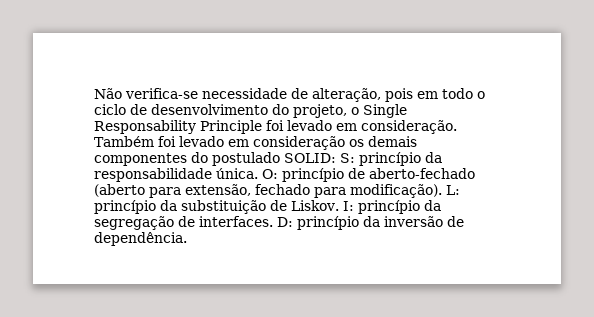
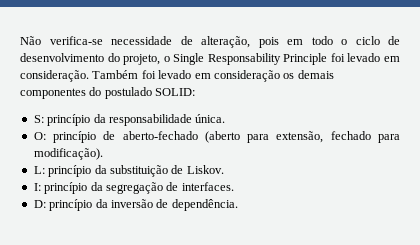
- Também foi levado em consideração os demais componentes do postulado SOLID: S: princípio da responsabilidade única. O: princípio de aberto-fechado (aberto para extensão, fechado para modificação). L: princípio da substituição de Liskov. I: princípio da segregação de interfaces. D: princípio da inversão de dependência.
+ Também foi levado em consideração os demais componentes do postulado SOLID:
+ S: princípio da responsabilidade única.
+ O: princípio de aberto-fechado (aberto para extensão, fechado para modificação).
+ L: princípio da substituição de Liskov.
+ I: princípio da segregação de interfaces.
+ D: princípio da inversão de dependência.

